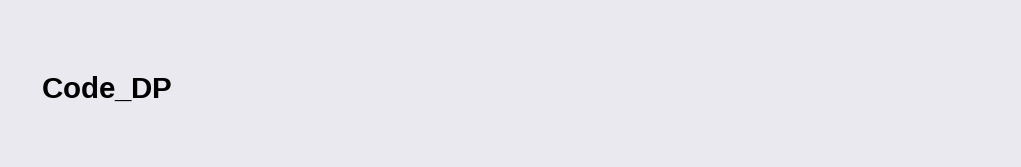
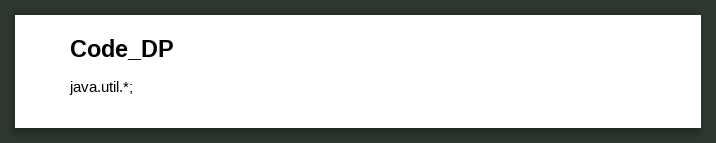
+ java.util.*;

